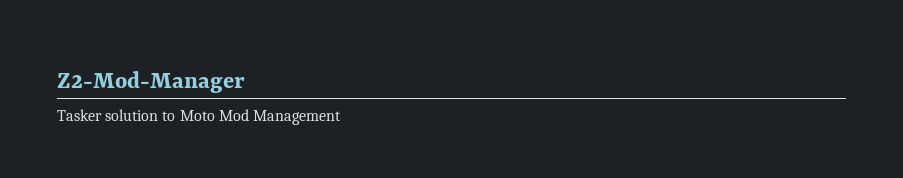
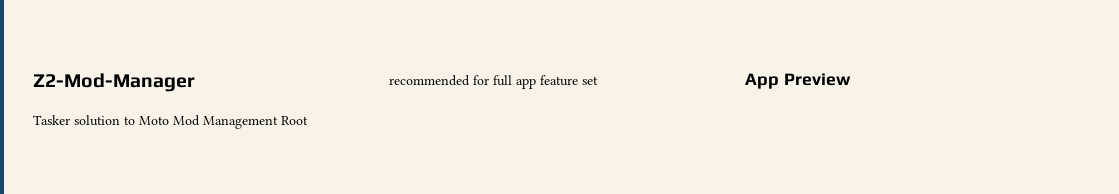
- Tasker solution to Moto Mod Management
+ Tasker solution to Moto Mod Management Root recommended for full app feature set
+ App Preview

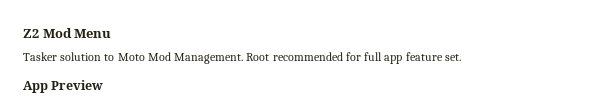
- Z2-Mod-Manager
+ Z2 Mod Menu
- Tasker solution to Moto Mod Management Root recommended for full app feature set
+ Tasker solution to Moto Mod Management. Root recommended for full app feature set.

